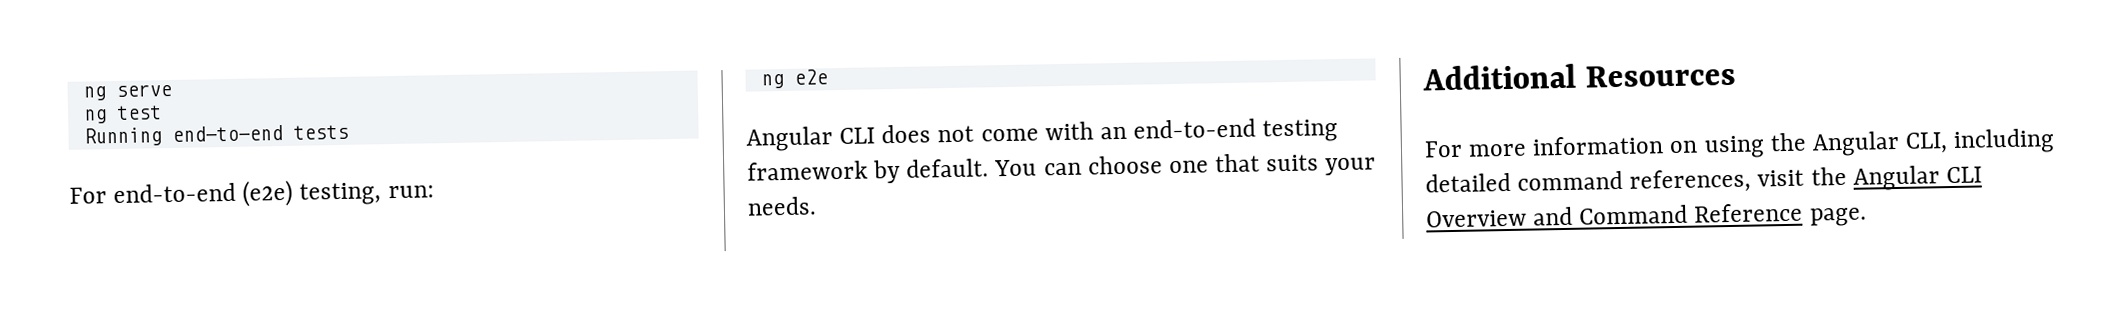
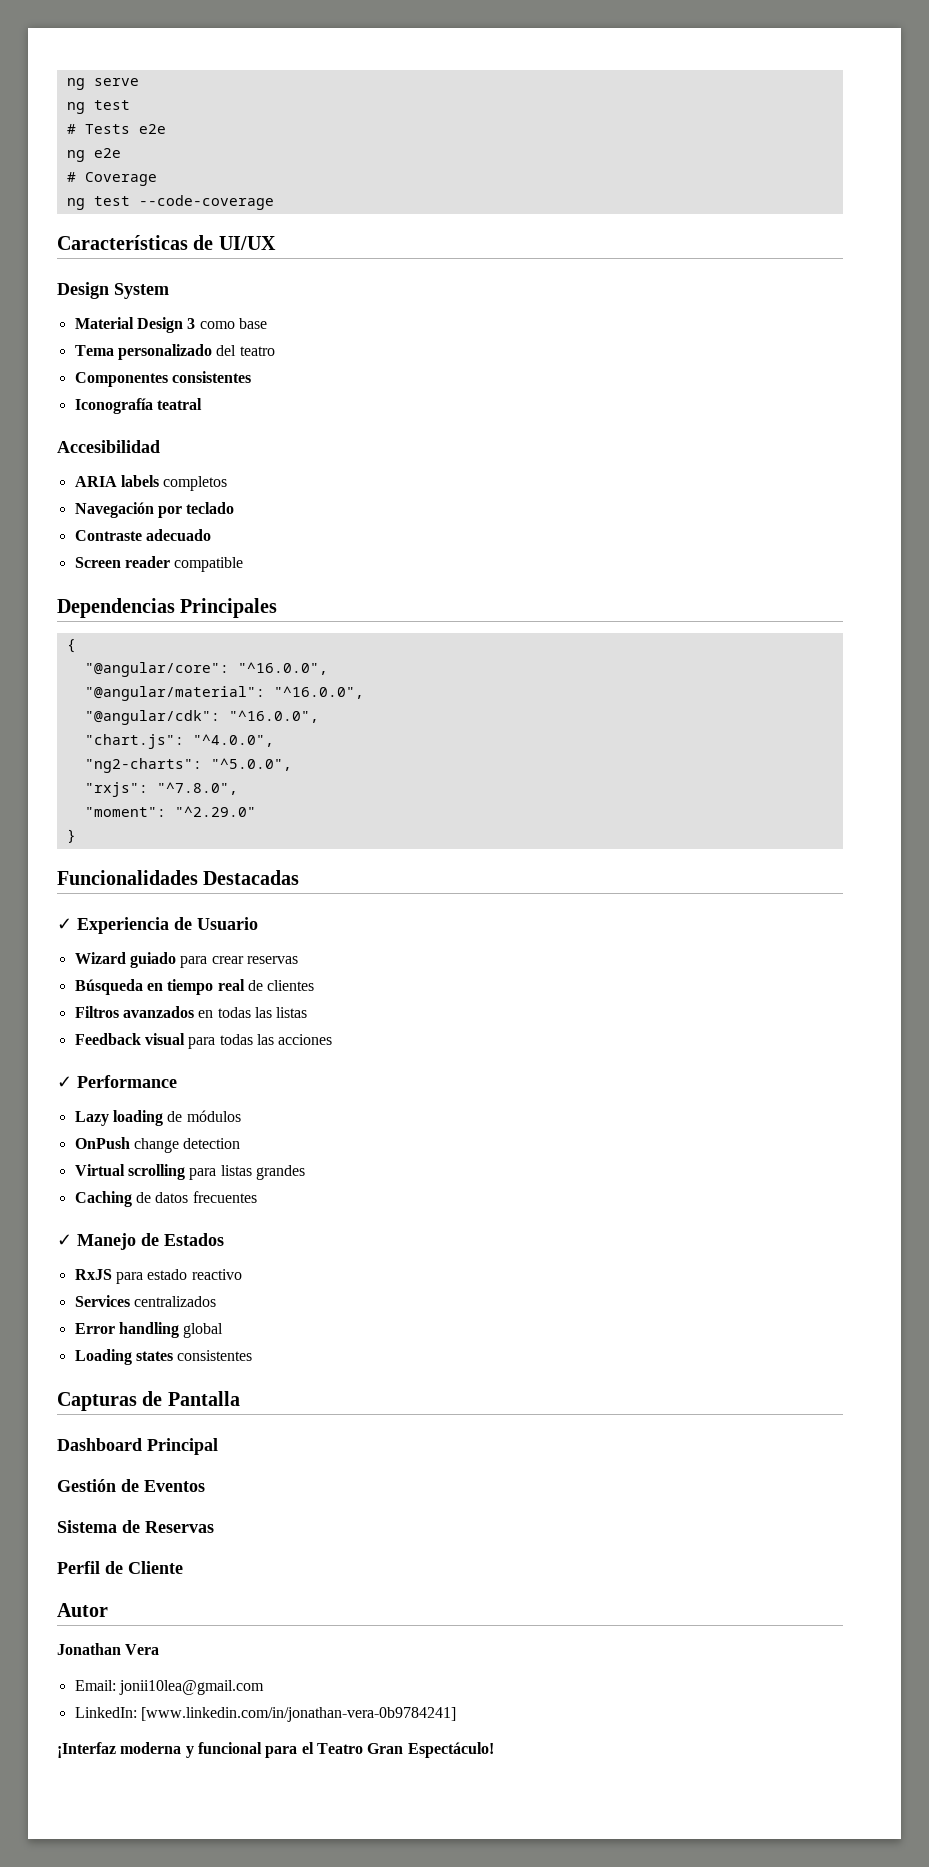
- Running end-to-end tests
- For end-to-end (e2e) testing, run:
+ # Tests e2e
  ng e2e
- Angular CLI does not come with an end-to-end testing framework by default. You can choose one that suits your needs.
- Additional Resources
- For more information on using the Angular CLI, including detailed command references, visit the Angular CLI Overview and Command Reference page.
+ # Coverage
+ ng test --code-coverage
+ Características de UI/UX
+ Design System
+ Material Design 3 como base
+ Tema personalizado del teatro
+ Componentes consistentes
+ Iconografía teatral
+ Accesibilidad
+ ARIA labels completos
+ Navegación por teclado
+ Contraste adecuado
+ Screen reader compatible
+ Dependencias Principales
+ {
+ "@angular/core": "^16.0.0",
+ "@angular/material": "^16.0.0",
+ "@angular/cdk": "^16.0.0",
+ "chart.js": "^4.0.0",
+ "ng2-charts": "^5.0.0",
+ "rxjs": "^7.8.0",
+ "moment": "^2.29.0"
+ }
+ Funcionalidades Destacadas
+ ✓ Experiencia de Usuario
+ Wizard guiado para crear reservas
+ Búsqueda en tiempo real de clientes
+ Filtros avanzados en todas las listas
+ Feedback visual para todas las acciones
+ ✓ Performance
+ Lazy loading de módulos
+ OnPush change detection
+ Virtual scrolling para listas grandes
+ Caching de datos frecuentes
+ ✓ Manejo de Estados
+ RxJS para estado reactivo
+ Services centralizados
+ Error handling global
+ Loading states consistentes
+ Capturas de Pantalla
+ Dashboard Principal
+ Gestión de Eventos
+ Sistema de Reservas
+ Perfil de Cliente
+ Autor
+ Jonathan Vera
+ Email: jonii10lea@gmail.com
+ LinkedIn: [www.linkedin.com/in/jonathan-vera-0b9784241]
+ ¡Interfaz moderna y funcional para el Teatro Gran Espectáculo!

